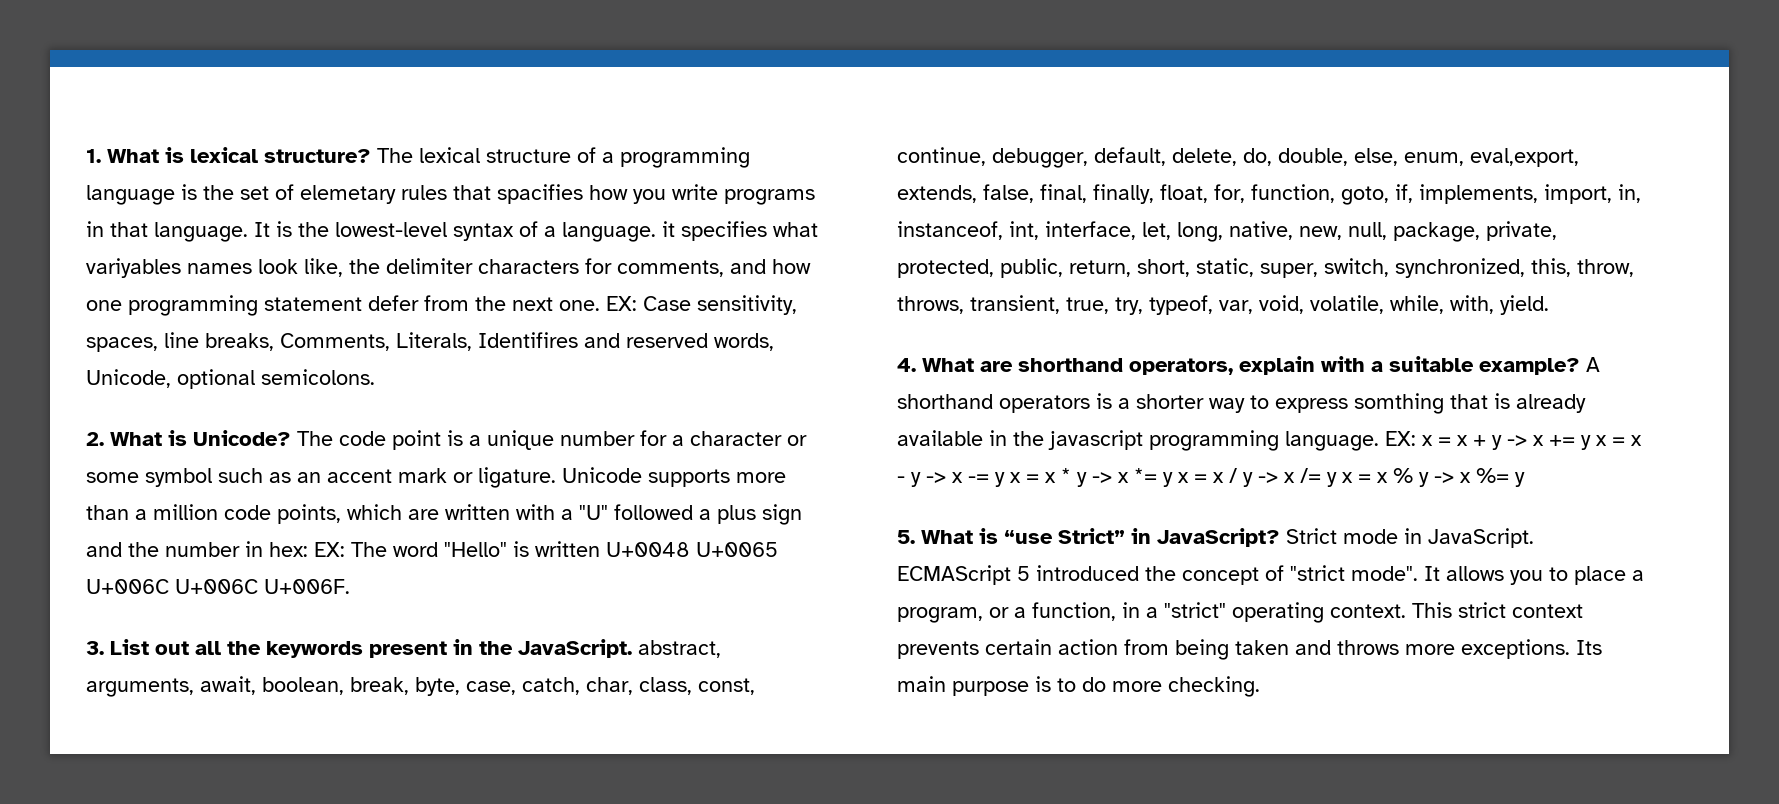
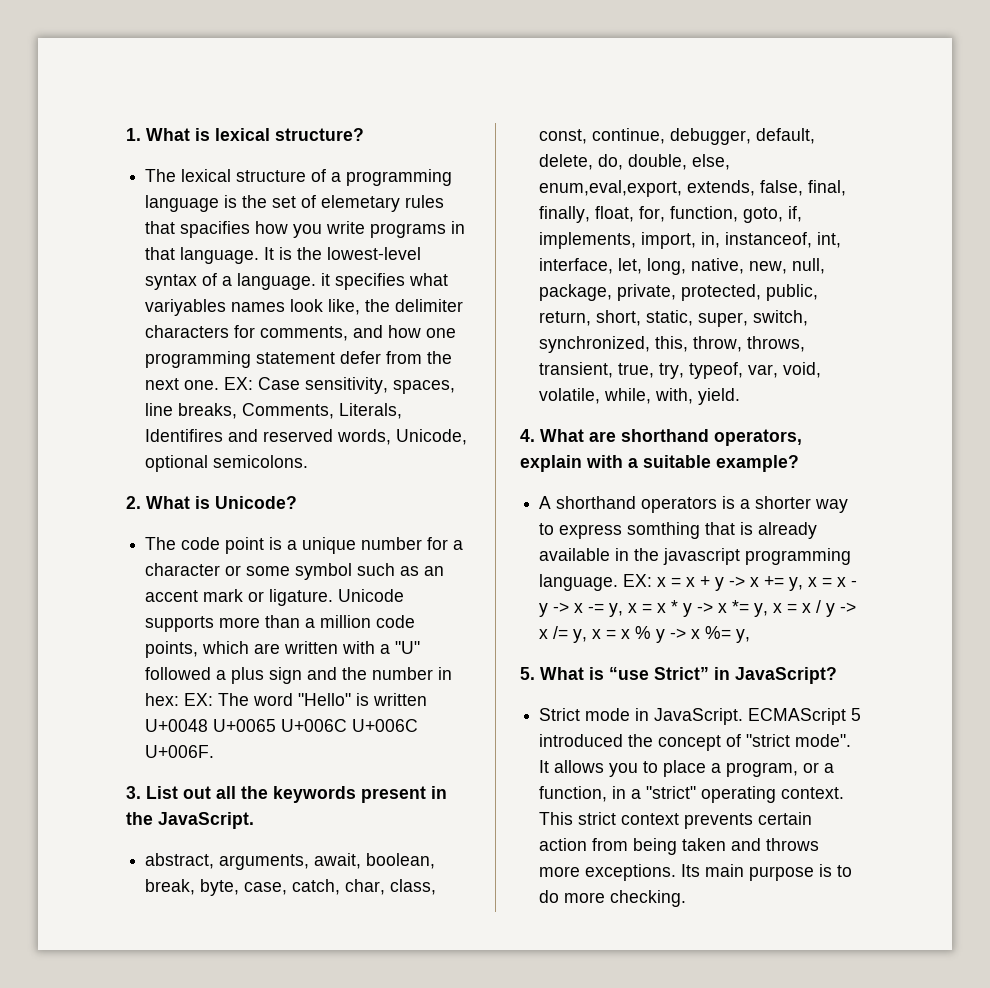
- 1. What is lexical structure? The lexical structure of a programming language is the set of elemetary rules that spacifies how you write programs in that language.
+ 1. What is lexical structure?
+ The lexical structure of a programming language is the set of elemetary rules that spacifies how you write programs in that language.
- 2. What is Unicode? The code point is a unique number for a character or some symbol such as an accent mark or ligature.
+ 2. What is Unicode?
+ The code point is a unique number for a character or some symbol such as an accent mark or ligature.
- 3. List out all the keywords present in the JavaScript. abstract, arguments, await, boolean, break, byte, case, catch, char, class, const, continue, debugger, default, delete, do, double, else, enum, eval,export, extends, false, final, finally, float, for, function, goto, if, implements, import, in, instanceof, int, interface, let, long, native, new, null, package, private, protected, public, return, short, static, super, switch, synchronized, this, throw, throws, transient, true, try, typeof, var, void, volatile, while, with, yield.
+ 3. List out all the keywords present in the JavaScript.
+ abstract, arguments, await, boolean, break, byte, case, catch, char, class, const, continue, debugger, default, delete, do, double, else, enum,eval,export, extends, false, final, finally, float, for, function, goto, if, implements, import, in, instanceof, int, interface, let, long, native, new, null, package, private, protected, public, return, short, static, super, switch, synchronized, this, throw, throws, transient, true, try, typeof, var, void, volatile, while, with, yield.
- 4. What are shorthand operators, explain with a suitable example? A shorthand operators is a shorter way to express somthing that is already available in the javascript programming language.
+ 4. What are shorthand operators, explain with a suitable example?
+ A shorthand operators is a shorter way to express somthing that is already available in the javascript programming language.
- EX: x = x + y -> x += y x = x - y -> x -= y x = x * y -> x *= y x = x / y -> x /= y x = x % y -> x %= y
+ EX: x = x + y -> x += y, x = x - y -> x -= y, x = x * y -> x *= y, x = x / y -> x /= y, x = x % y -> x %= y,
- 5. What is “use Strict” in JavaScript? Strict mode in JavaScript.
+ 5. What is “use Strict” in JavaScript?
+ Strict mode in JavaScript.

